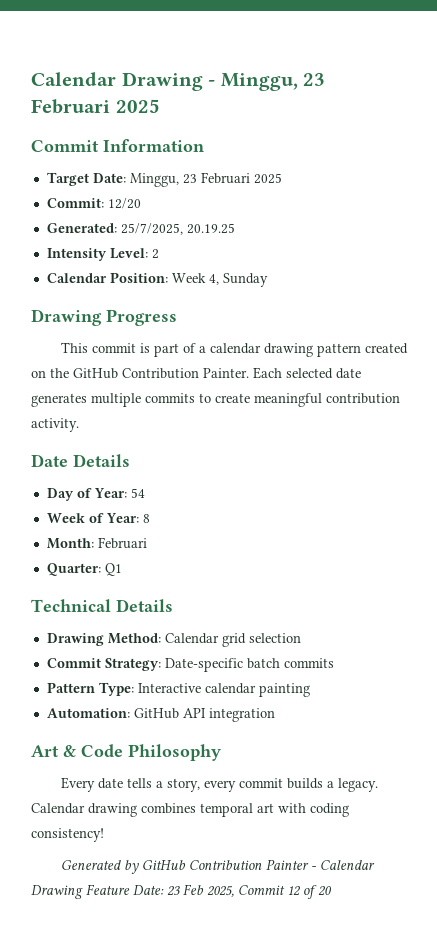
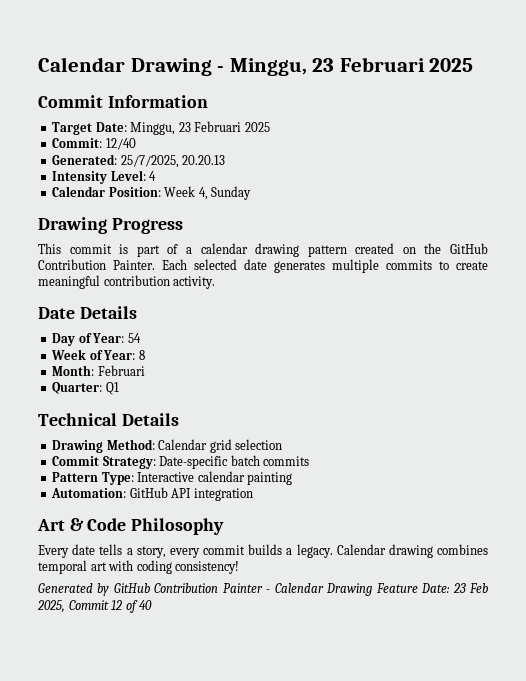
- Commit: 12/20
+ Commit: 12/40
- Generated: 25/7/2025, 20.19.25
+ Generated: 25/7/2025, 20.20.13
- Intensity Level: 2
+ Intensity Level: 4
- Generated by GitHub Contribution Painter - Calendar Drawing Feature Date: 23 Feb 2025, Commit 12 of 20
+ Generated by GitHub Contribution Painter - Calendar Drawing Feature Date: 23 Feb 2025, Commit 12 of 40

